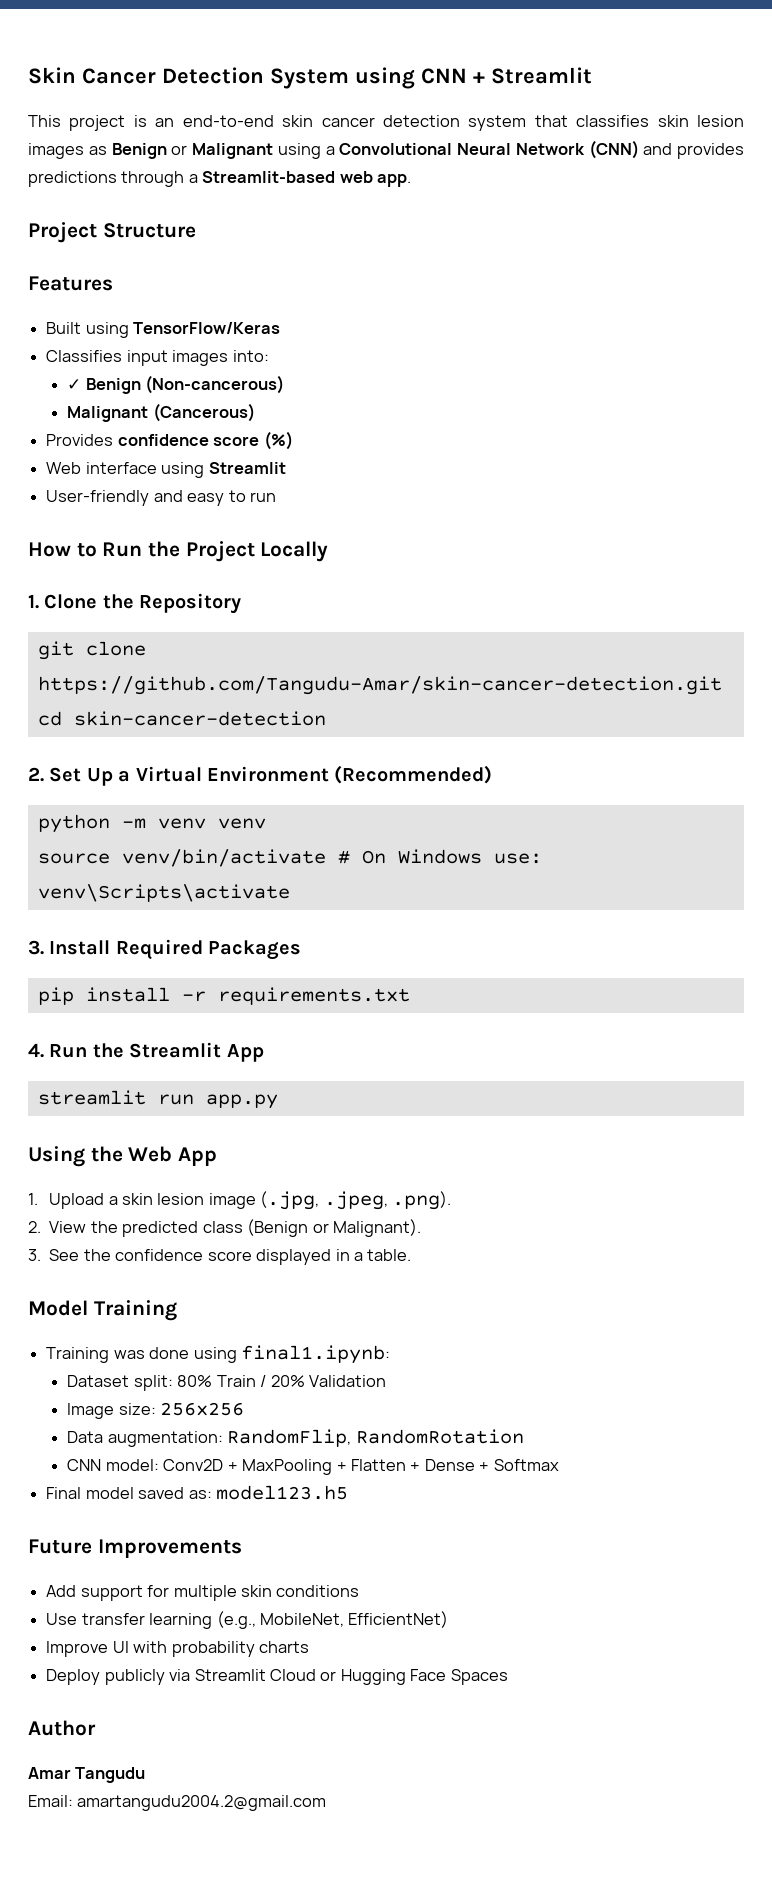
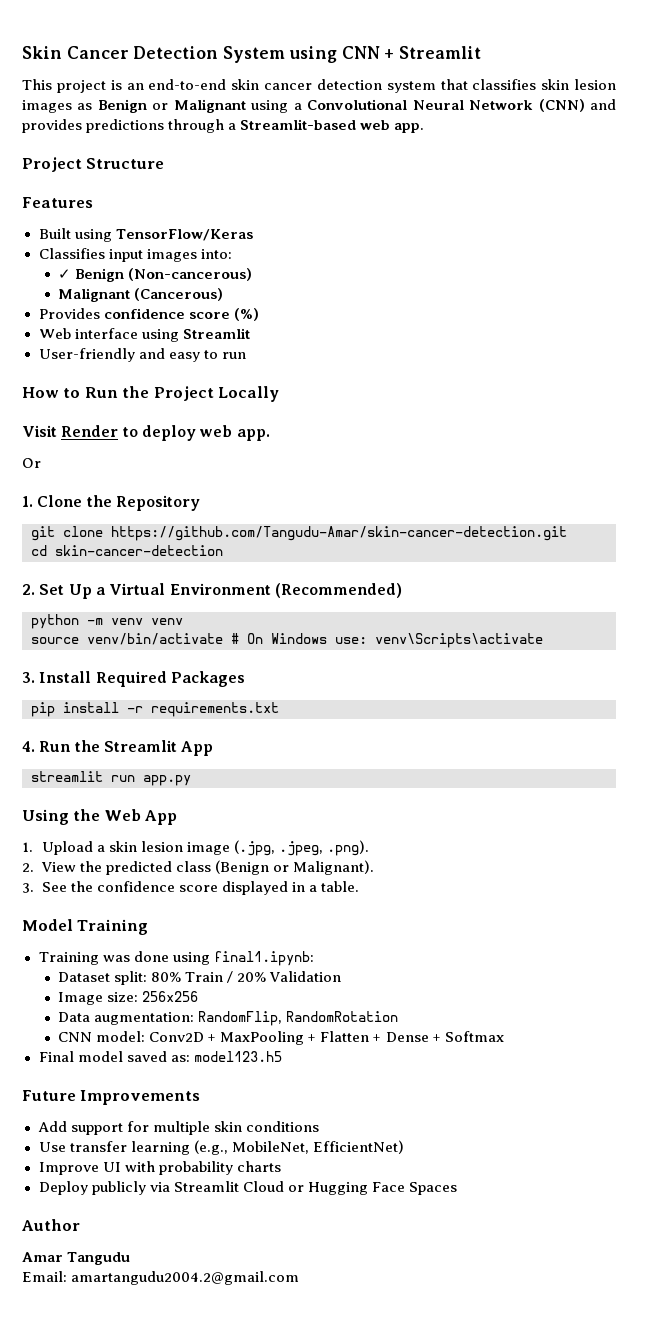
+ Visit Render to deploy web app.
+ Or

